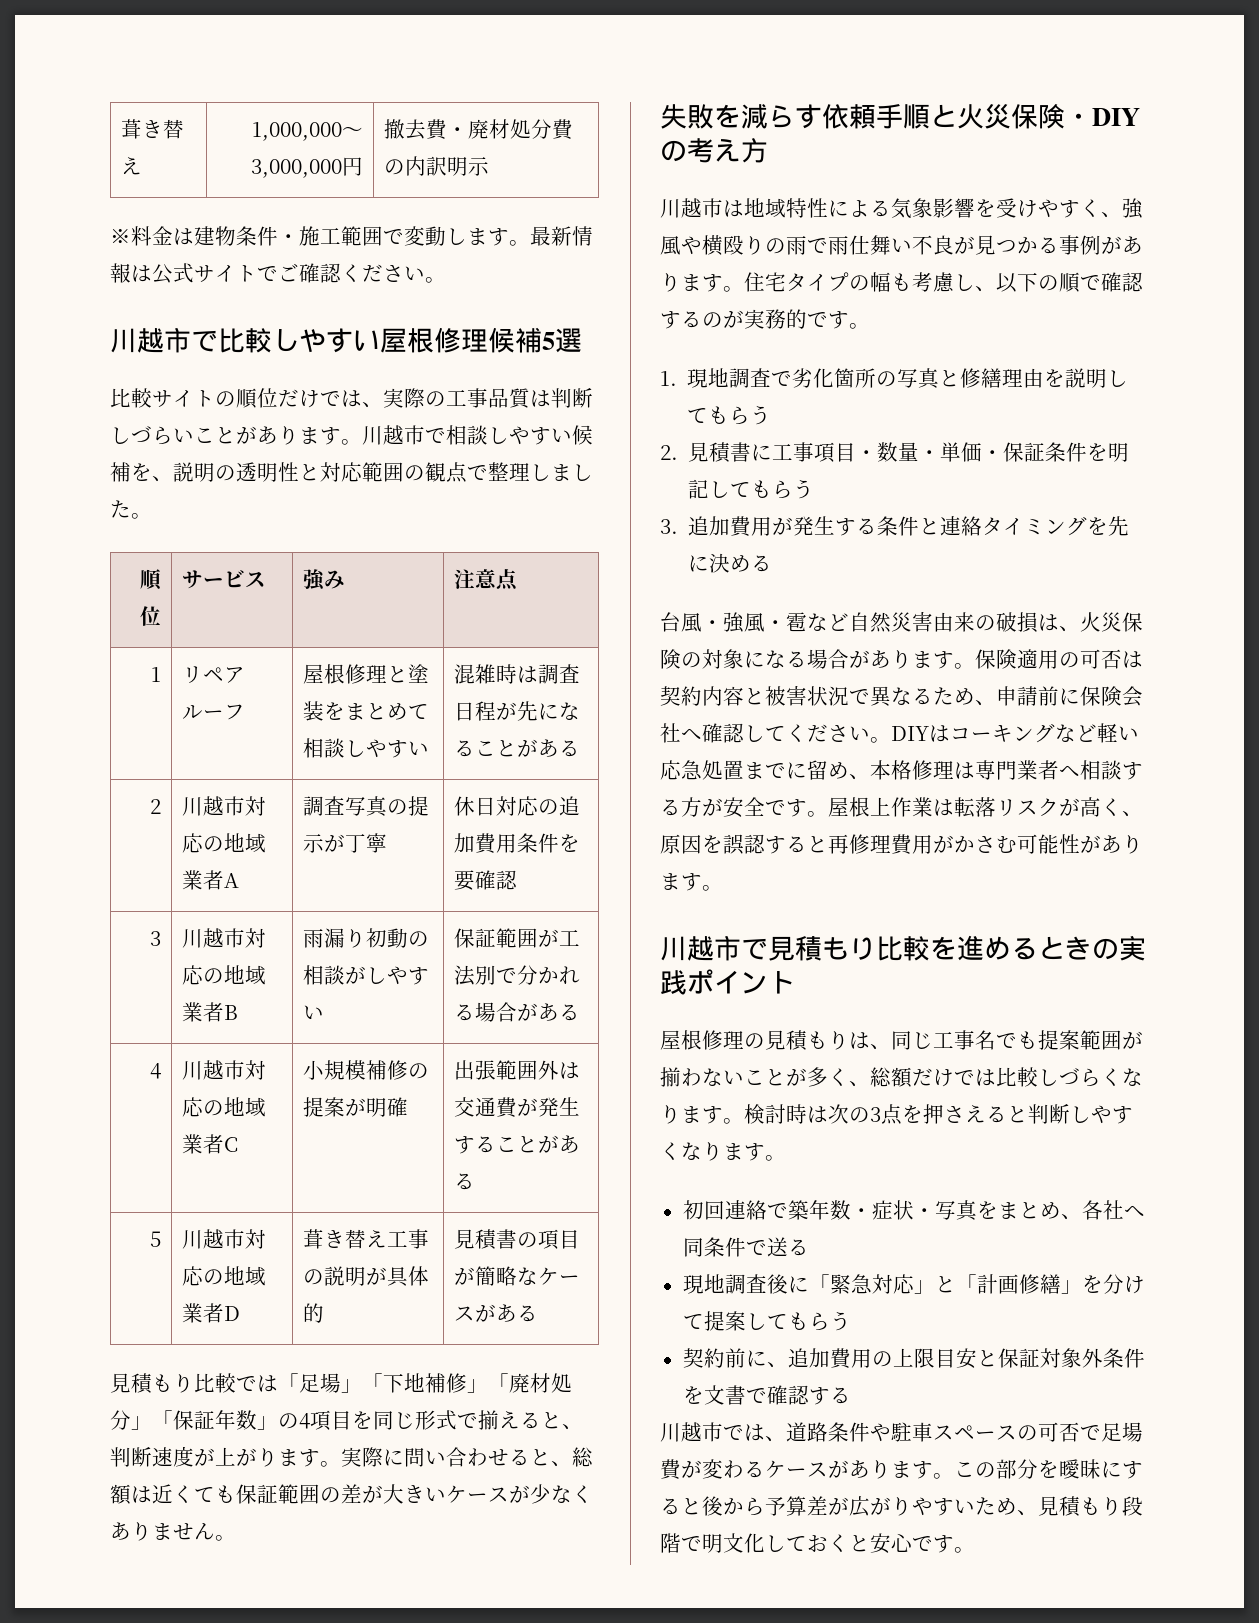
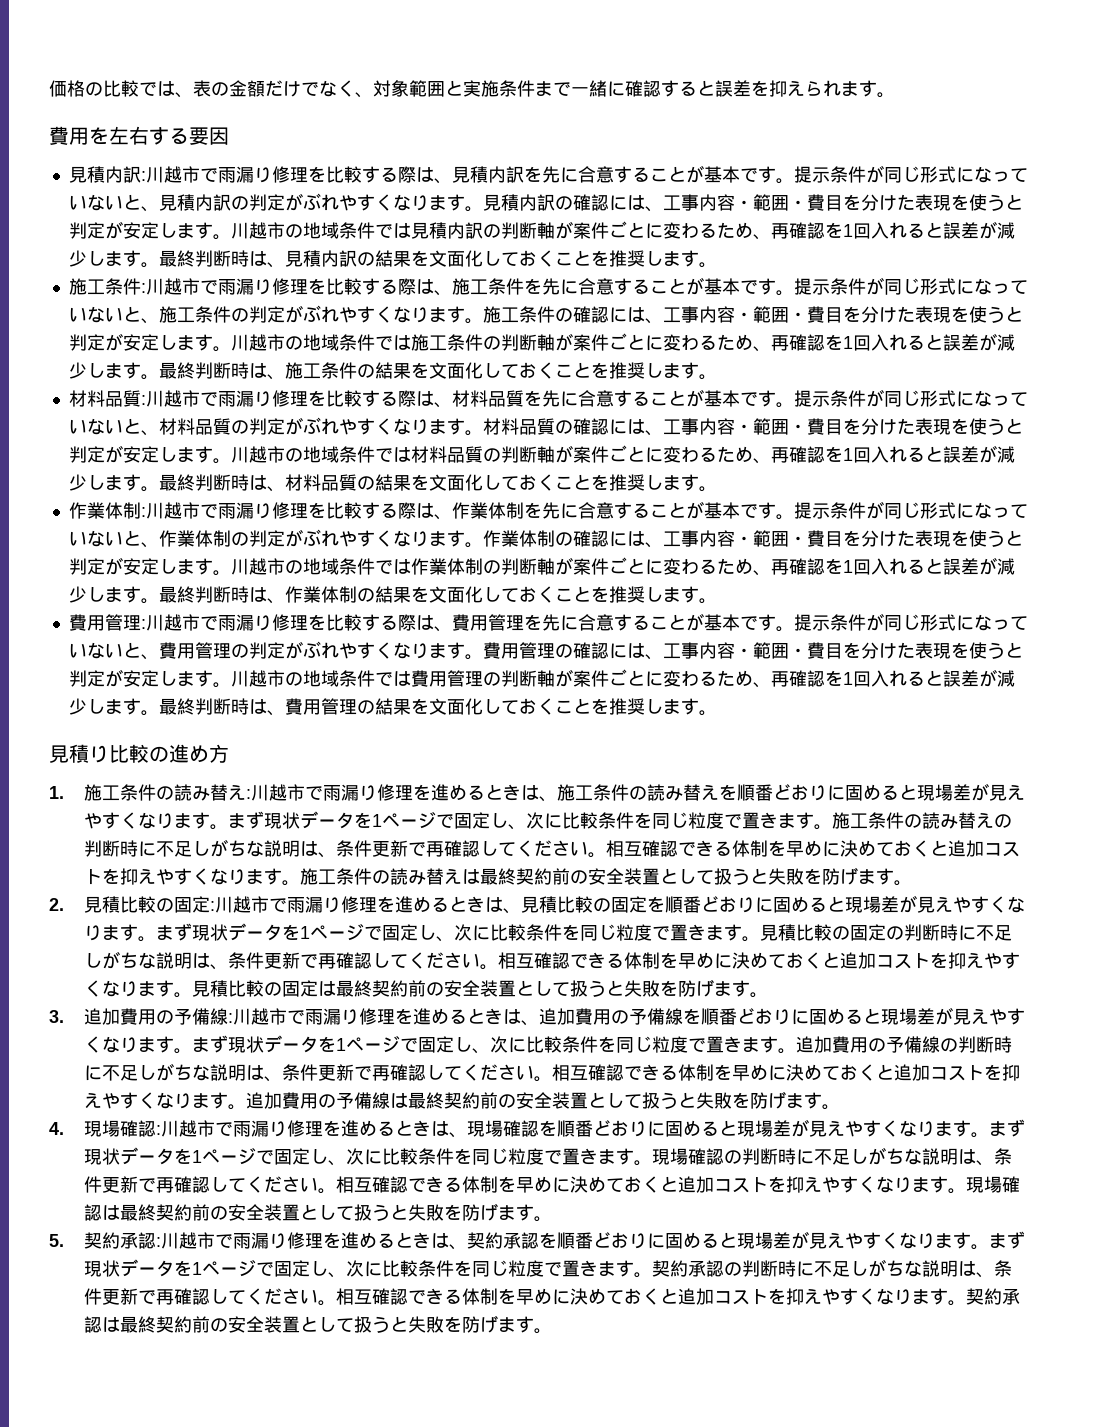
- 葺き替え | 1,000,000〜3,000,000円 | 撤去費・廃材処分費の内訳明示
- ※料金は建物条件・施工範囲で変動します。最新情報は公式サイトでご確認ください。
- 川越市で比較しやすい屋根修理候補5選
- 比較サイトの順位だけでは、実際の工事品質は判断しづらいことがあります。川越市で相談しやすい候補を、説明の透明性と対応範囲の観点で整理しました。
- 順位 | サービス | 強み | 注意点
- 1 | リペアルーフ | 屋根修理と塗装をまとめて相談しやすい | 混雑時は調査日程が先になることがある
- 2 | 川越市対応の地域業者A | 調査写真の提示が丁寧 | 休日対応の追加費用条件を要確認
- 3 | 川越市対応の地域業者B | 雨漏り初動の相談がしやすい | 保証範囲が工法別で分かれる場合がある
- 4 | 川越市対応の地域業者C | 小規模補修の提案が明確 | 出張範囲外は交通費が発生することがある
- 5 | 川越市対応の地域業者D | 葺き替え工事の説明が具体的 | 見積書の項目が簡略なケースがある
- 見積もり比較では「足場」「下地補修」「廃材処分」「保証年数」の4項目を同じ形式で揃えると、判断速度が上がります。実際に問い合わせると、総額は近くても保証範囲の差が大きいケースが少なくありません。
- 失敗を減らす依頼手順と火災保険・DIYの考え方
- 川越市は地域特性による気象影響を受けやすく、強風や横殴りの雨で雨仕舞い不良が見つかる事例があります。住宅タイプの幅も考慮し、以下の順で確認するのが実務的です。
- 1.現地調査で劣化箇所の写真と修繕理由を説明してもらう
- 2.見積書に工事項目・数量・単価・保証条件を明記してもらう
- 3.追加費用が発生する条件と連絡タイミングを先に決める
- 台風・強風・雹など自然災害由来の破損は、火災保険の対象になる場合があります。保険適用の可否は契約内容と被害状況で異なるため、申請前に保険会社へ確認してください。DIYはコーキングなど軽い応急処置までに留め、本格修理は専門業者へ相談する方が安全です。屋根上作業は転落リスクが高く、原因を誤認すると再修理費用がかさむ可能性があります。
- 川越市で見積もり比較を進めるときの実践ポイント
- 屋根修理の見積もりは、同じ工事名でも提案範囲が揃わないことが多く、総額だけでは比較しづらくなります。検討時は次の3点を押さえると判断しやすくなります。
- 初回連絡で築年数・症状・写真をまとめ、各社へ同条件で送る
- 現地調査後に「緊急対応」と「計画修繕」を分けて提案してもらう
- 契約前に、追加費用の上限目安と保証対象外条件を文書で確認する
- 川越市では、道路条件や駐車スペースの可否で足場費が変わるケースがあります。この部分を曖昧にすると後から予算差が広がりやすいため、見積もり段階で明文化しておくと安心です。
+ 価格の比較では、表の金額だけでなく、対象範囲と実施条件まで一緒に確認すると誤差を抑えられます。
+ 費用を左右する要因
+ 見積内訳:川越市で雨漏り修理を比較する際は、見積内訳を先に合意することが基本です。提示条件が同じ形式になっていないと、見積内訳の判定がぶれやすくなります。見積内訳の確認には、工事内容・範囲・費目を分けた表現を使うと判定が安定します。川越市の地域条件では見積内訳の判断軸が案件ごとに変わるため、再確認を1回入れると誤差が減少します。最終判断時は、見積内訳の結果を文面化しておくことを推奨します。
+ 施工条件:川越市で雨漏り修理を比較する際は、施工条件を先に合意することが基本です。提示条件が同じ形式になっていないと、施工条件の判定がぶれやすくなります。施工条件の確認には、工事内容・範囲・費目を分けた表現を使うと判定が安定します。川越市の地域条件では施工条件の判断軸が案件ごとに変わるため、再確認を1回入れると誤差が減少します。最終判断時は、施工条件の結果を文面化しておくことを推奨します。
+ 材料品質:川越市で雨漏り修理を比較する際は、材料品質を先に合意することが基本です。提示条件が同じ形式になっていないと、材料品質の判定がぶれやすくなります。材料品質の確認には、工事内容・範囲・費目を分けた表現を使うと判定が安定します。川越市の地域条件では材料品質の判断軸が案件ごとに変わるため、再確認を1回入れると誤差が減少します。最終判断時は、材料品質の結果を文面化しておくことを推奨します。
+ 作業体制:川越市で雨漏り修理を比較する際は、作業体制を先に合意することが基本です。提示条件が同じ形式になっていないと、作業体制の判定がぶれやすくなります。作業体制の確認には、工事内容・範囲・費目を分けた表現を使うと判定が安定します。川越市の地域条件では作業体制の判断軸が案件ごとに変わるため、再確認を1回入れると誤差が減少します。最終判断時は、作業体制の結果を文面化しておくことを推奨します。
+ 費用管理:川越市で雨漏り修理を比較する際は、費用管理を先に合意することが基本です。提示条件が同じ形式になっていないと、費用管理の判定がぶれやすくなります。費用管理の確認には、工事内容・範囲・費目を分けた表現を使うと判定が安定します。川越市の地域条件では費用管理の判断軸が案件ごとに変わるため、再確認を1回入れると誤差が減少します。最終判断時は、費用管理の結果を文面化しておくことを推奨します。
+ 見積り比較の進め方
+ 1.施工条件の読み替え:川越市で雨漏り修理を進めるときは、施工条件の読み替えを順番どおりに固めると現場差が見えやすくなります。まず現状データを1ページで固定し、次に比較条件を同じ粒度で置きます。施工条件の読み替えの判断時に不足しがちな説明は、条件更新で再確認してください。相互確認できる体制を早めに決めておくと追加コストを抑えやすくなります。施工条件の読み替えは最終契約前の安全装置として扱うと失敗を防げます。
+ 2.見積比較の固定:川越市で雨漏り修理を進めるときは、見積比較の固定を順番どおりに固めると現場差が見えやすくなります。まず現状データを1ページで固定し、次に比較条件を同じ粒度で置きます。見積比較の固定の判断時に不足しがちな説明は、条件更新で再確認してください。相互確認できる体制を早めに決めておくと追加コストを抑えやすくなります。見積比較の固定は最終契約前の安全装置として扱うと失敗を防げます。
+ 3.追加費用の予備線:川越市で雨漏り修理を進めるときは、追加費用の予備線を順番どおりに固めると現場差が見えやすくなります。まず現状データを1ページで固定し、次に比較条件を同じ粒度で置きます。追加費用の予備線の判断時に不足しがちな説明は、条件更新で再確認してください。相互確認できる体制を早めに決めておくと追加コストを抑えやすくなります。追加費用の予備線は最終契約前の安全装置として扱うと失敗を防げます。
+ 4.現場確認:川越市で雨漏り修理を進めるときは、現場確認を順番どおりに固めると現場差が見えやすくなります。まず現状データを1ページで固定し、次に比較条件を同じ粒度で置きます。現場確認の判断時に不足しがちな説明は、条件更新で再確認してください。相互確認できる体制を早めに決めておくと追加コストを抑えやすくなります。現場確認は最終契約前の安全装置として扱うと失敗を防げます。
+ 5.契約承認:川越市で雨漏り修理を進めるときは、契約承認を順番どおりに固めると現場差が見えやすくなります。まず現状データを1ページで固定し、次に比較条件を同じ粒度で置きます。契約承認の判断時に不足しがちな説明は、条件更新で再確認してください。相互確認できる体制を早めに決めておくと追加コストを抑えやすくなります。契約承認は最終契約前の安全装置として扱うと失敗を防げます。

